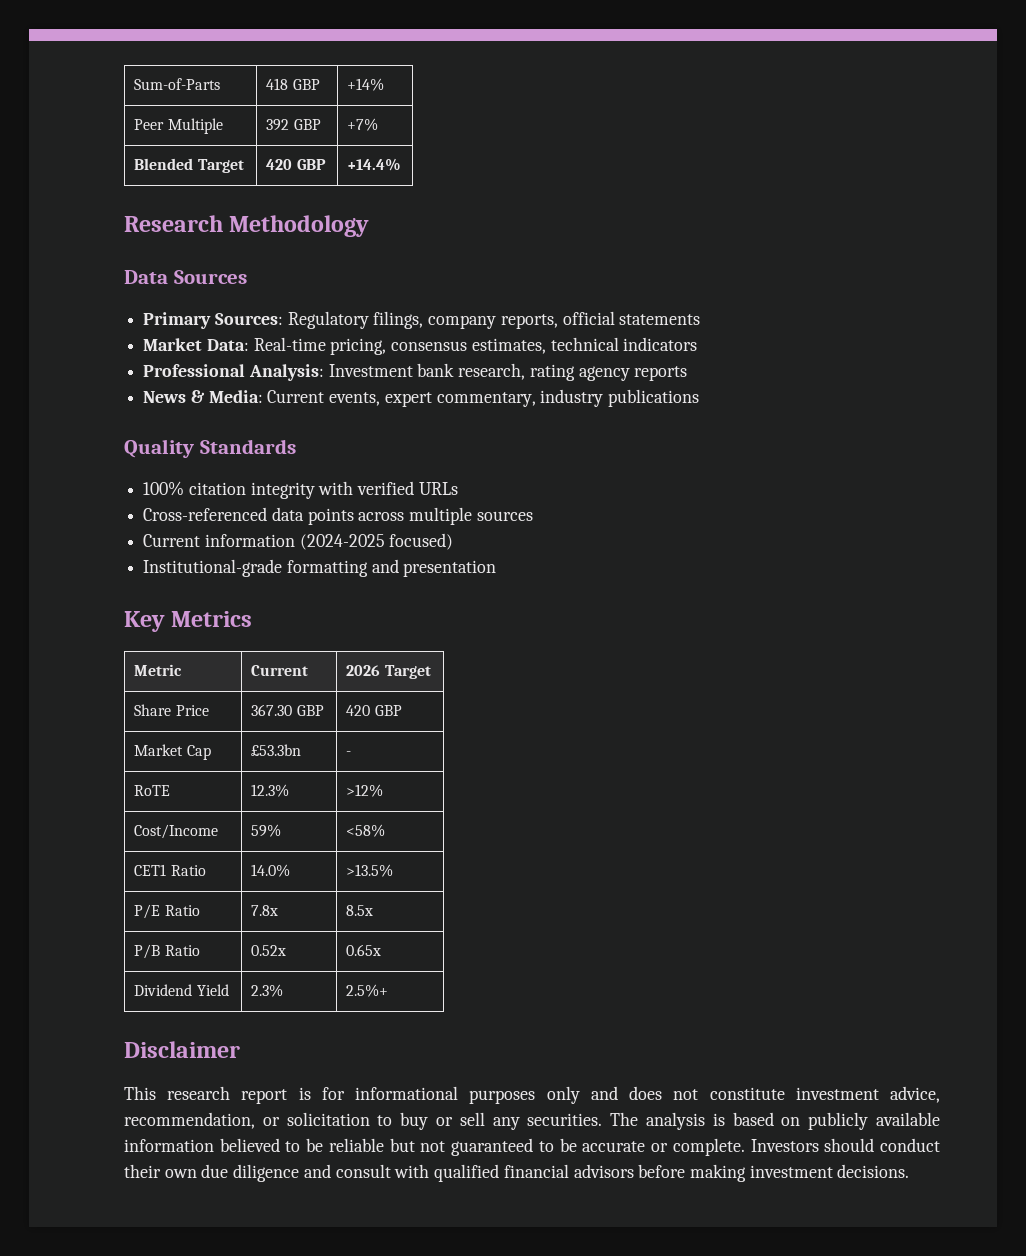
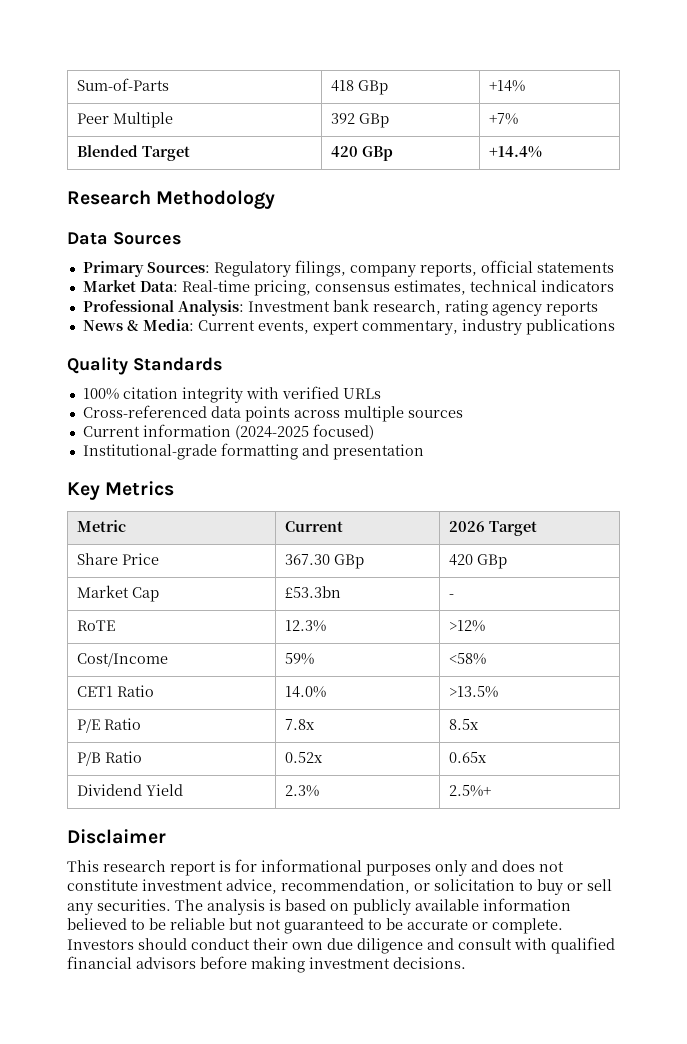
- Sum-of-Parts | 418 GBP | +14%
+ Sum-of-Parts | 418 GBp | +14%
- Peer Multiple | 392 GBP | +7%
+ Peer Multiple | 392 GBp | +7%
- Blended Target | 420 GBP | +14.4%
+ Blended Target | 420 GBp | +14.4%
- Share Price | 367.30 GBP | 420 GBP
+ Share Price | 367.30 GBp | 420 GBp

